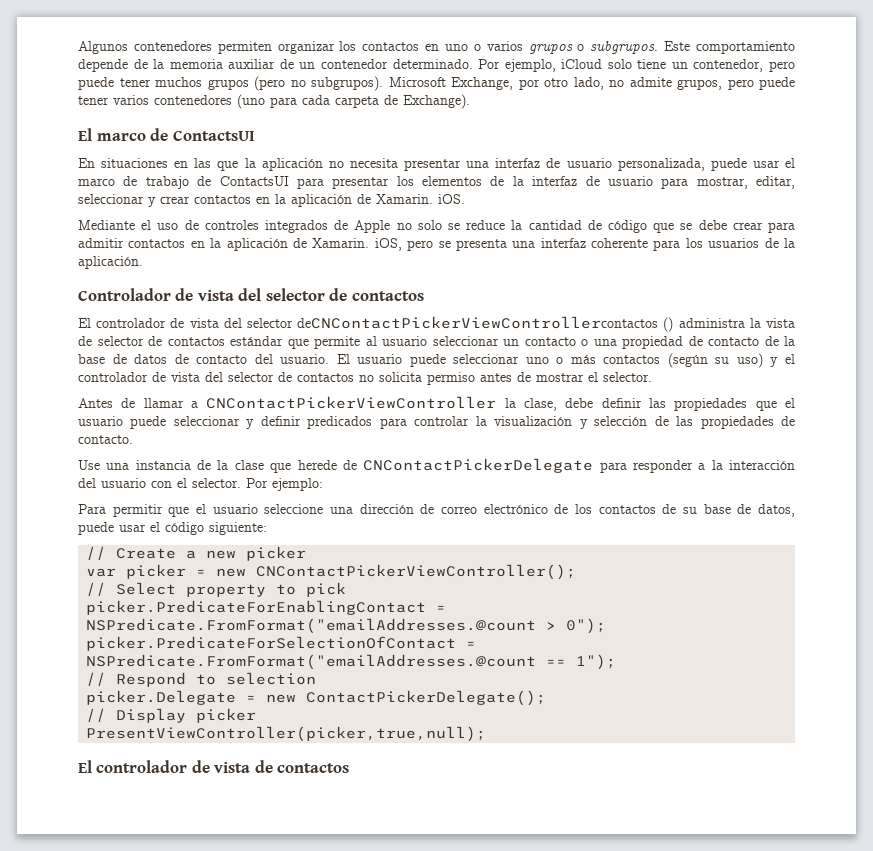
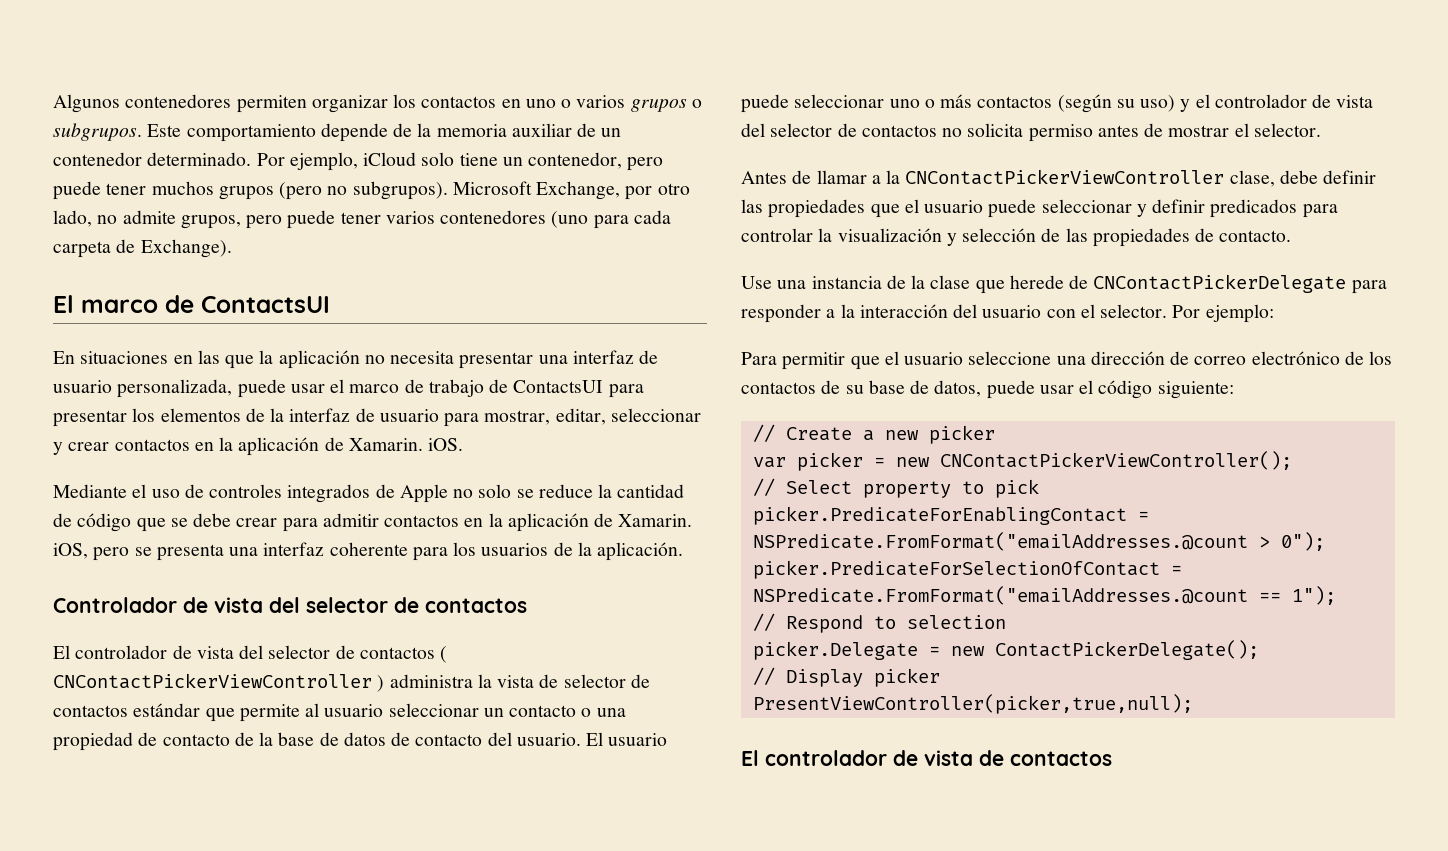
- El controlador de vista del selector deCNContactPickerViewControllercontactos () administra la vista de selector de contactos estándar que permite al usuario seleccionar un contacto o una propiedad de contacto de la base de datos de contacto del usuario.
+ El controlador de vista del selector de contactos ( CNContactPickerViewController ) administra la vista de selector de contactos estándar que permite al usuario seleccionar un contacto o una propiedad de contacto de la base de datos de contacto del usuario.
- Antes de llamar a CNContactPickerViewController la clase, debe definir las propiedades que el usuario puede seleccionar y definir predicados para controlar la visualización y selección de las propiedades de contacto.
+ Antes de llamar a la CNContactPickerViewController clase, debe definir las propiedades que el usuario puede seleccionar y definir predicados para controlar la visualización y selección de las propiedades de contacto.

